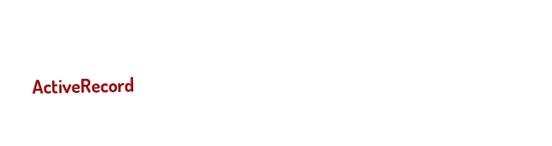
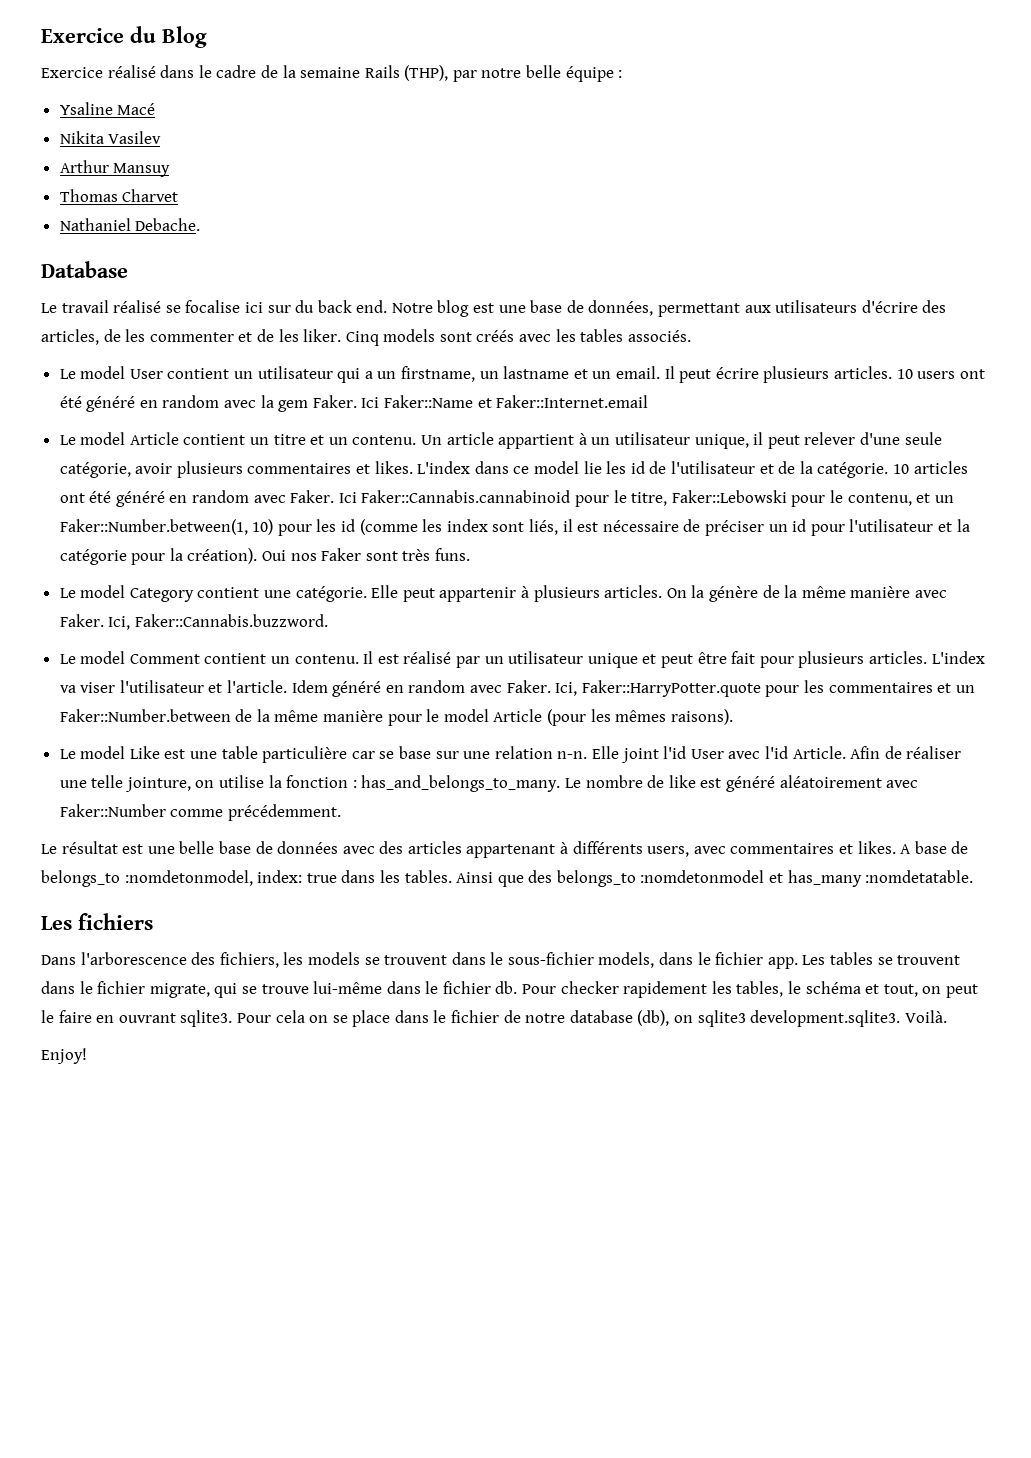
- ActiveRecord
+ Exercice du Blog
+ Exercice réalisé dans le cadre de la semaine Rails (THP), par notre belle équipe :
+ Ysaline Macé
+ Nikita Vasilev
+ Arthur Mansuy
+ Thomas Charvet
+ Nathaniel Debache.
+ Database
+ Le travail réalisé se focalise ici sur du back end. Notre blog est une base de données, permettant aux utilisateurs d'écrire des articles, de les commenter et de les liker. Cinq models sont créés avec les tables associés.
+ Le model User contient un utilisateur qui a un firstname, un lastname et un email. Il peut écrire plusieurs articles. 10 users ont été généré en random avec la gem Faker. Ici Faker::Name et Faker::Internet.email
+ Le model Article contient un titre et un contenu. Un article appartient à un utilisateur unique, il peut relever d'une seule catégorie, avoir plusieurs commentaires et likes. L'index dans ce model lie les id de l'utilisateur et de la catégorie. 10 articles ont été généré en random avec Faker. Ici Faker::Cannabis.cannabinoid pour le titre, Faker::Lebowski pour le contenu, et un Faker::Number.between(1, 10) pour les id (comme les index sont liés, il est nécessaire de préciser un id pour l'utilisateur et la catégorie pour la création). Oui nos Faker sont très funs.
+ Le model Category contient une catégorie. Elle peut appartenir à plusieurs articles. On la génère de la même manière avec Faker. Ici, Faker::Cannabis.buzzword.
+ Le model Comment contient un contenu. Il est réalisé par un utilisateur unique et peut être fait pour plusieurs articles. L'index va viser l'utilisateur et l'article. Idem généré en random avec Faker. Ici, Faker::HarryPotter.quote pour les commentaires et un Faker::Number.between de la même manière pour le model Article (pour les mêmes raisons).
+ Le model Like est une table particulière car se base sur une relation n-n. Elle joint l'id User avec l'id Article. Afin de réaliser une telle jointure, on utilise la fonction : has_and_belongs_to_many. Le nombre de like est généré aléatoirement avec Faker::Number comme précédemment.
+ Le résultat est une belle base de données avec des articles appartenant à différents users, avec commentaires et likes. A base de belongs_to :nomdetonmodel, index: true dans les tables. Ainsi que des belongs_to :nomdetonmodel et has_many :nomdetatable.
+ Les fichiers
+ Dans l'arborescence des fichiers, les models se trouvent dans le sous-fichier models, dans le fichier app. Les tables se trouvent dans le fichier migrate, qui se trouve lui-même dans le fichier db. Pour checker rapidement les tables, le schéma et tout, on peut le faire en ouvrant sqlite3. Pour cela on se place dans le fichier de notre database (db), on sqlite3 development.sqlite3. Voilà.
+ Enjoy!

